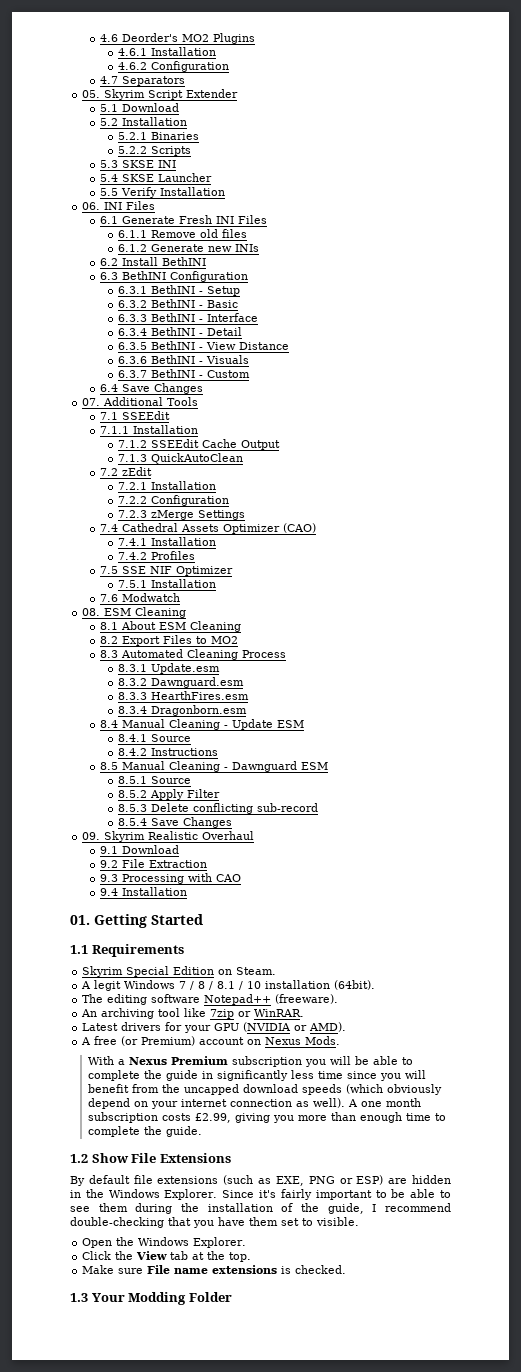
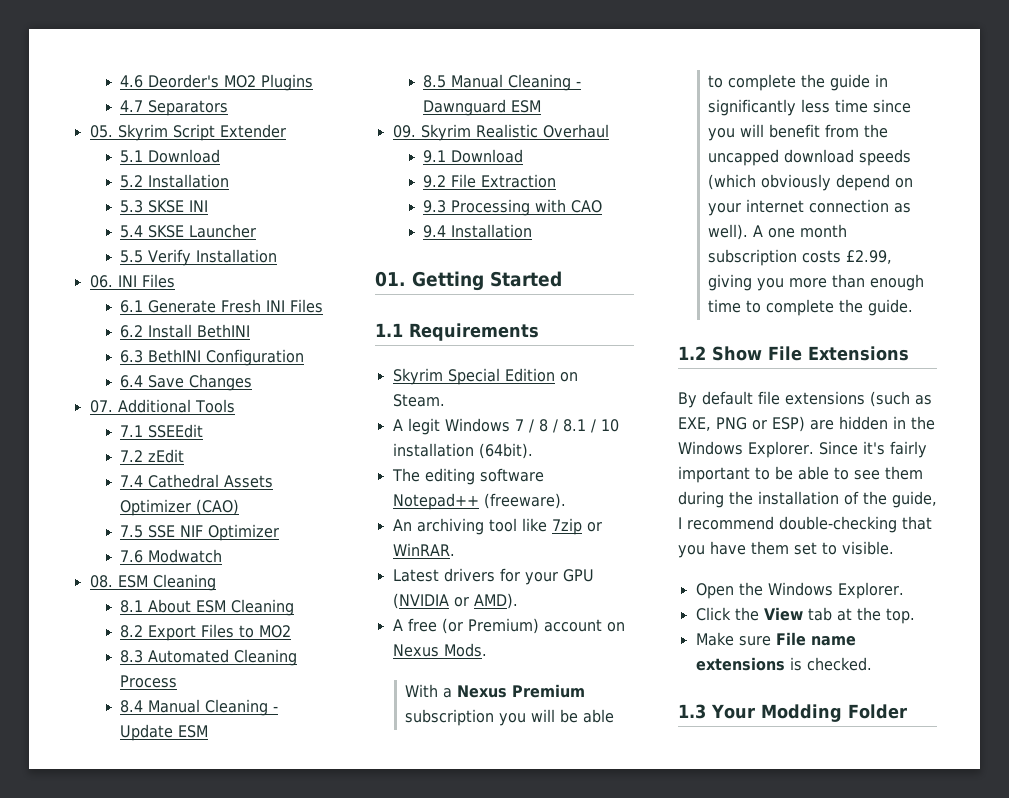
- 4.6.1 Installation
- 4.6.2 Configuration
- 5.2.1 Binaries
- 5.2.2 Scripts
- 6.1.1 Remove old files
- 6.1.2 Generate new INIs
- 6.3.1 BethINI - Setup
- 6.3.2 BethINI - Basic
- 6.3.3 BethINI - Interface
- 6.3.4 BethINI - Detail
- 6.3.5 BethINI - View Distance
- 6.3.6 BethINI - Visuals
- 6.3.7 BethINI - Custom
- 7.1.1 Installation
- 7.1.2 SSEEdit Cache Output
- 7.1.3 QuickAutoClean
  7.2 zEdit
- 7.2.1 Installation
- 7.2.2 Configuration
- 7.2.3 zMerge Settings
- 7.4.1 Installation
- 7.4.2 Profiles
- 7.5.1 Installation
- 8.3.1 Update.esm
- 8.3.2 Dawnguard.esm
- 8.3.3 HearthFires.esm
- 8.3.4 Dragonborn.esm
- 8.4.1 Source
- 8.4.2 Instructions
- 8.5.1 Source
- 8.5.2 Apply Filter
- 8.5.3 Delete conflicting sub-record
- 8.5.4 Save Changes

